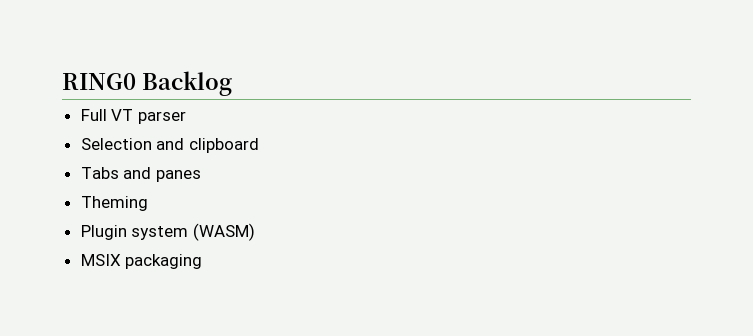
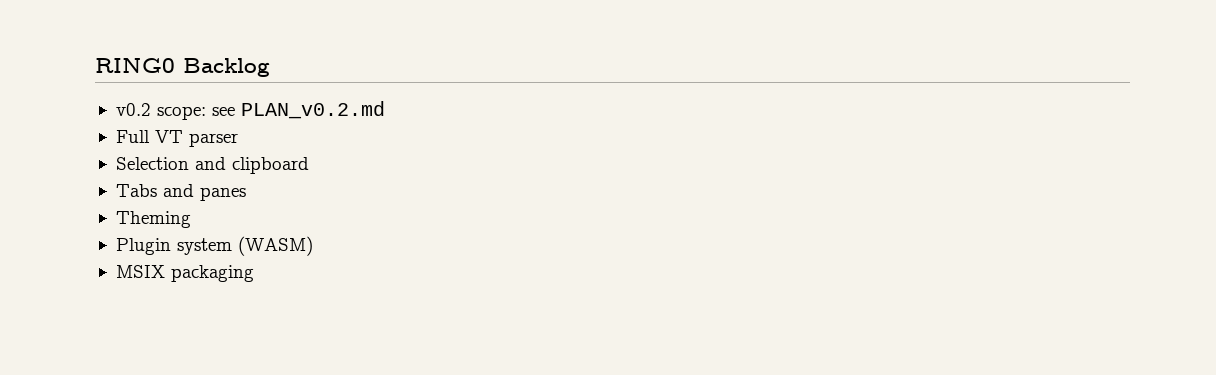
+ v0.2 scope: see PLAN_v0.2.md

